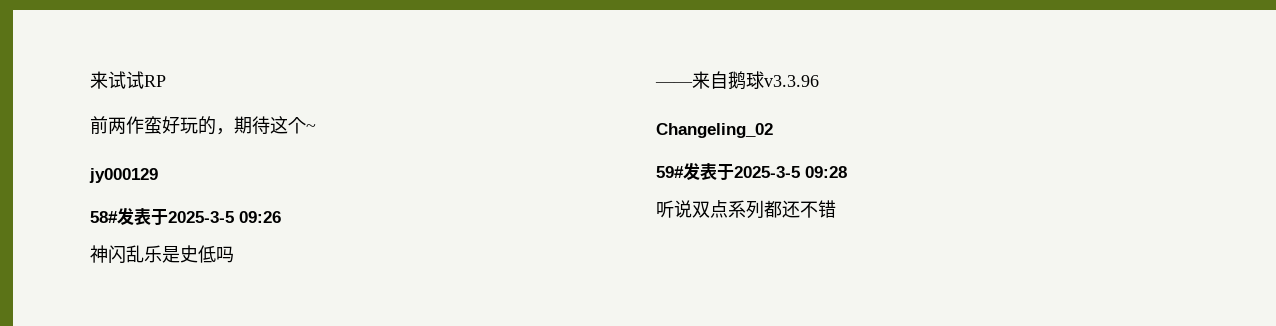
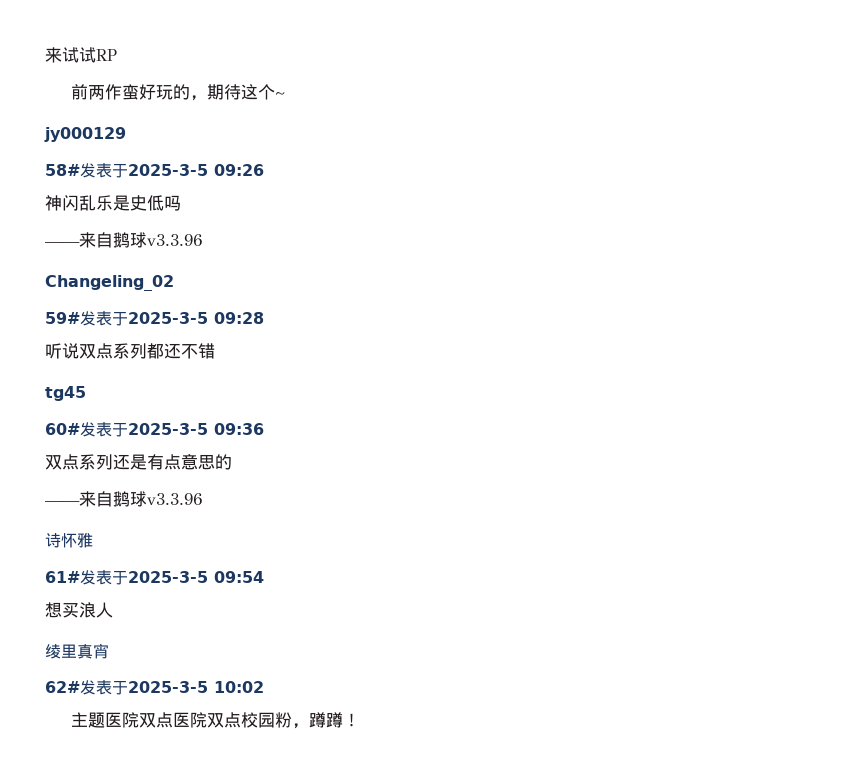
+ tg45
+ 60#发表于2025-3-5 09:36
+ 双点系列还是有点意思的
+ ——来自鹅球v3.3.96
+ 诗怀雅
+ 61#发表于2025-3-5 09:54
+ 想买浪人
+ 绫里真宵
+ 62#发表于2025-3-5 10:02
+ 主题医院双点医院双点校园粉，蹲蹲！

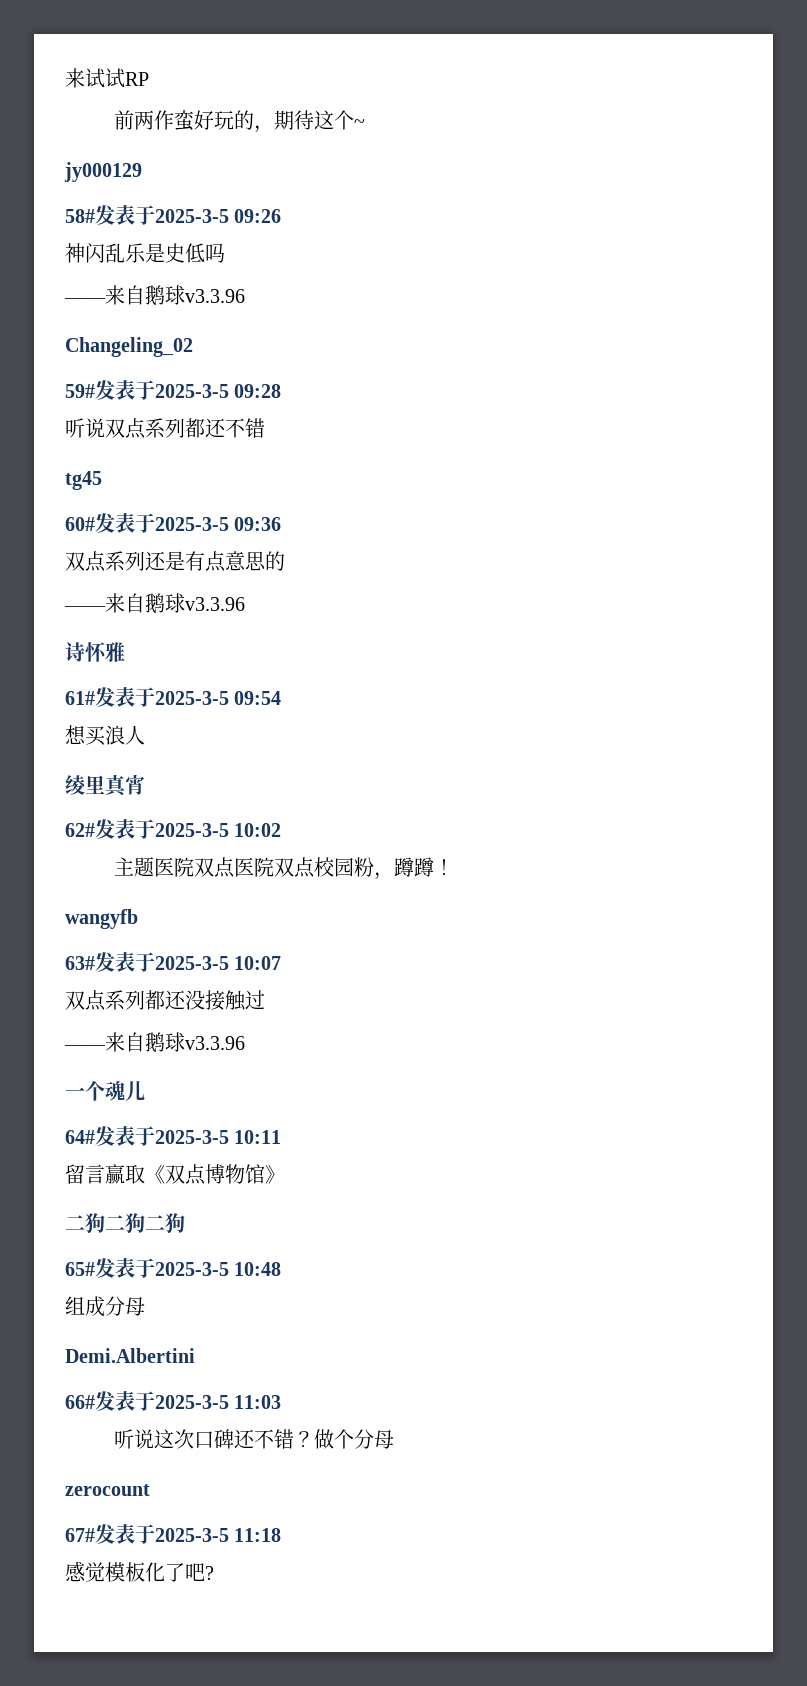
+ wangyfb
+ 63#发表于2025-3-5 10:07
+ 双点系列都还没接触过
+ ——来自鹅球v3.3.96
+ 一个魂儿
+ 64#发表于2025-3-5 10:11
+ 留言赢取《双点博物馆》
+ 二狗二狗二狗
+ 65#发表于2025-3-5 10:48
+ 组成分母
+ Demi.Albertini
+ 66#发表于2025-3-5 11:03
+ 听说这次口碑还不错？做个分母
+ zerocount
+ 67#发表于2025-3-5 11:18
+ 感觉模板化了吧?

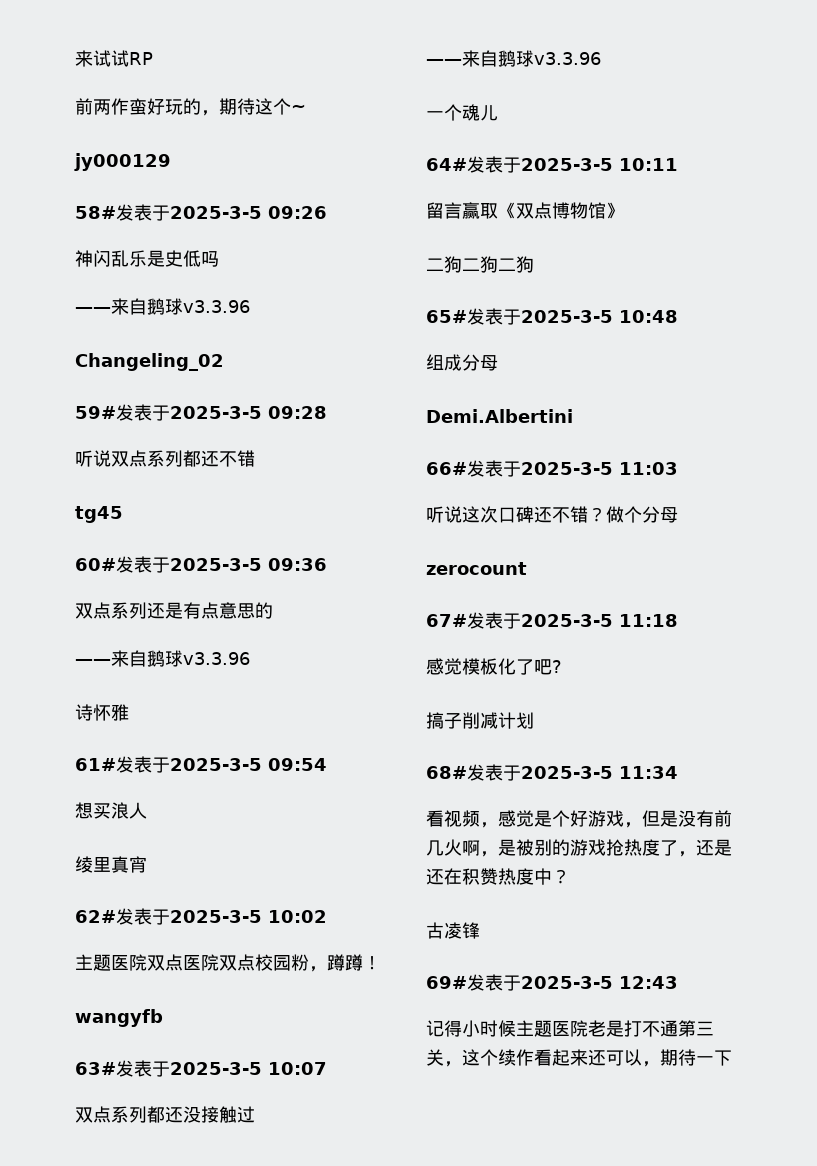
+ 搞子削减计划
+ 68#发表于2025-3-5 11:34
+ 看视频，感觉是个好游戏，但是没有前几火啊，是被别的游戏抢热度了，还是还在积赞热度中？
+ 古凌锋
+ 69#发表于2025-3-5 12:43
+ 记得小时候主题医院老是打不通第三关，这个续作看起来还可以，期待一下

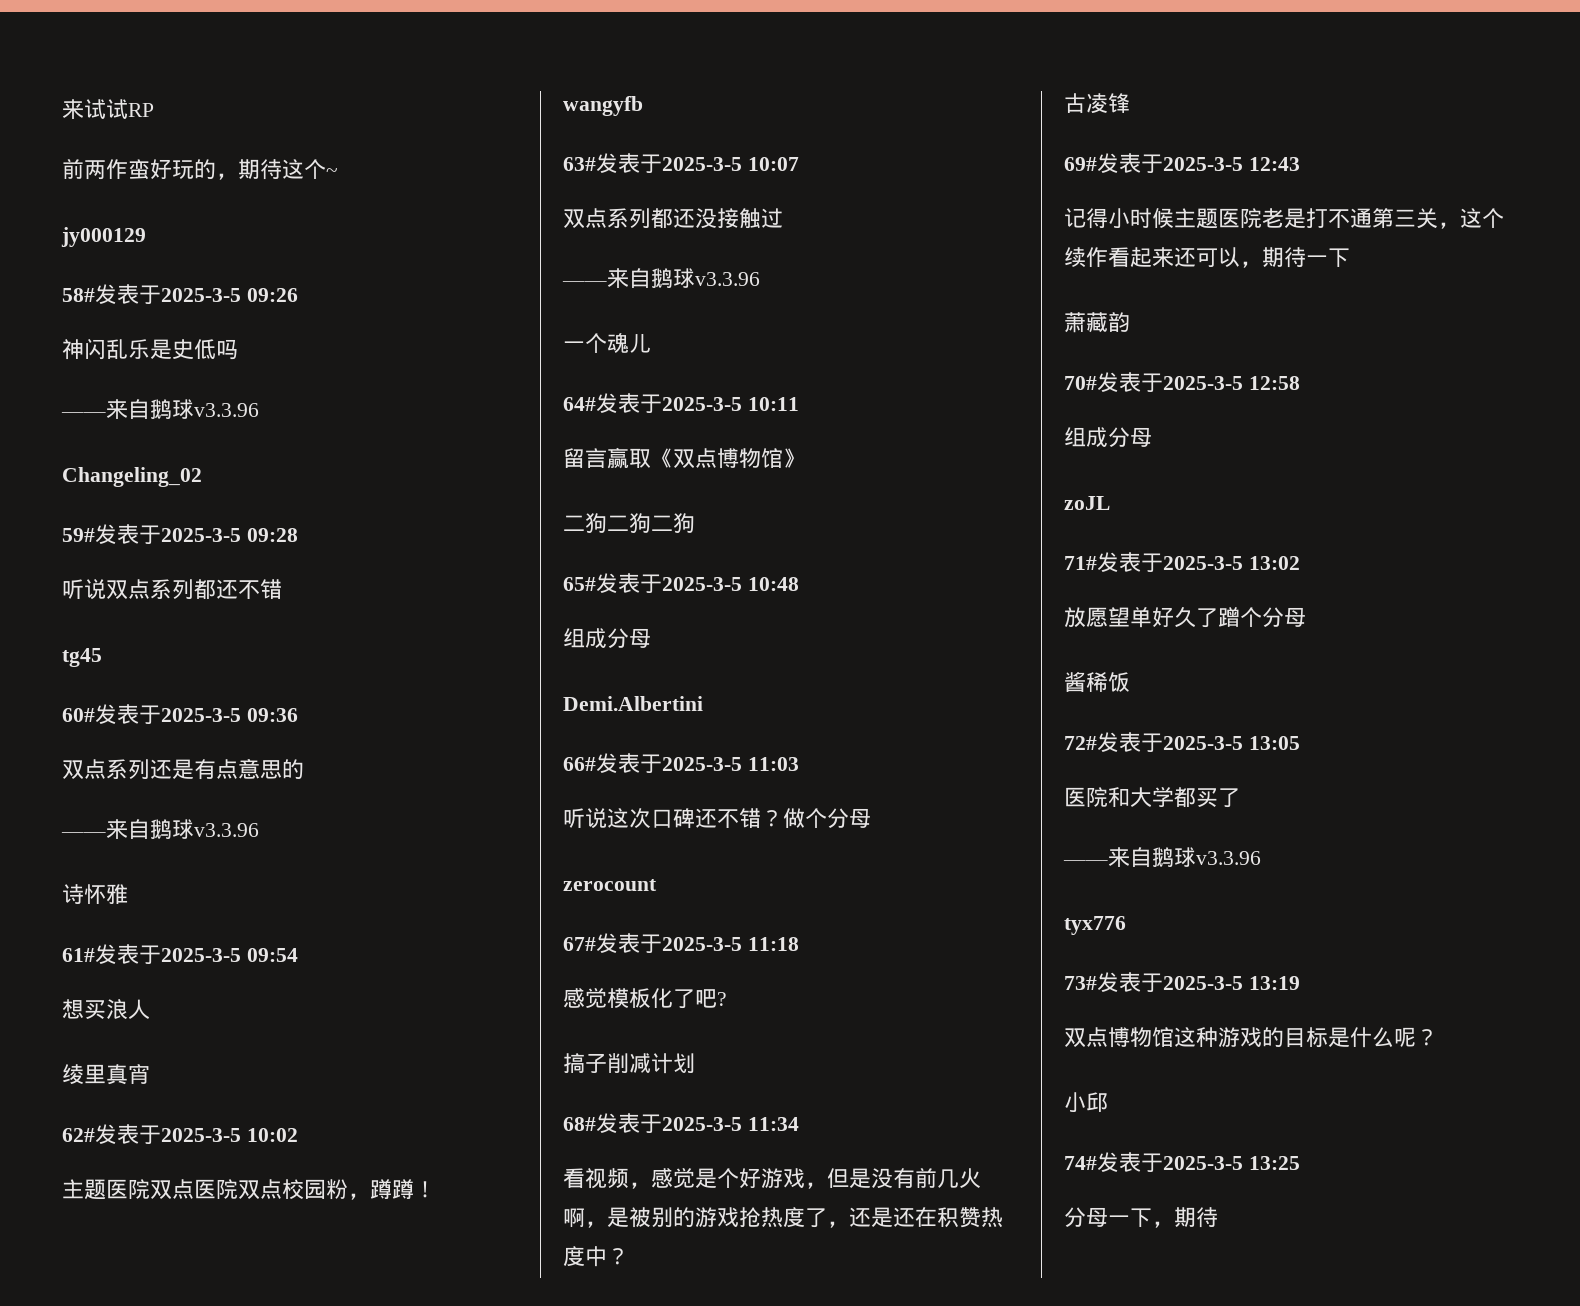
+ 萧藏韵
+ 70#发表于2025-3-5 12:58
+ 组成分母
+ zoJL
+ 71#发表于2025-3-5 13:02
+ 放愿望单好久了蹭个分母
+ 酱稀饭
+ 72#发表于2025-3-5 13:05
+ 医院和大学都买了
+ ——来自鹅球v3.3.96
+ tyx776
+ 73#发表于2025-3-5 13:19
+ 双点博物馆这种游戏的目标是什么呢？
+ 小邱
+ 74#发表于2025-3-5 13:25
+ 分母一下，期待

